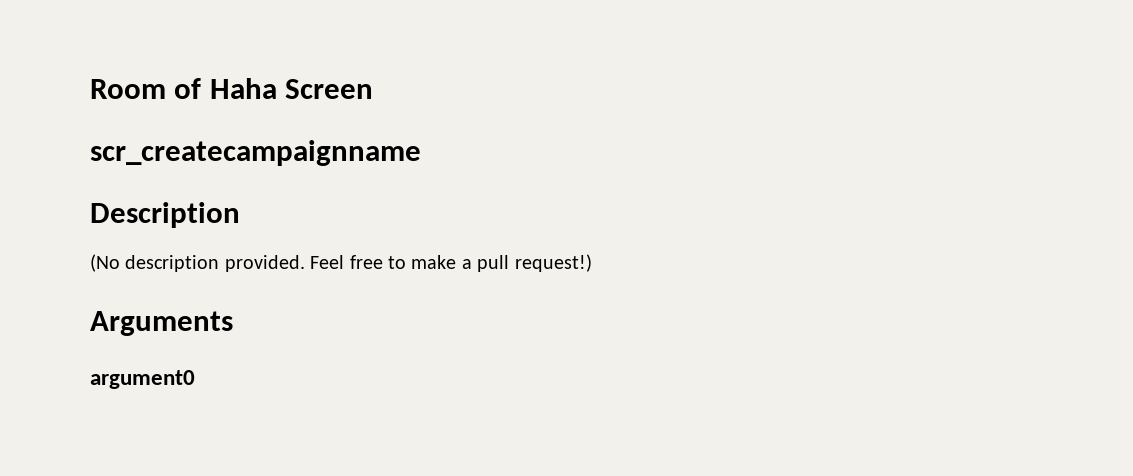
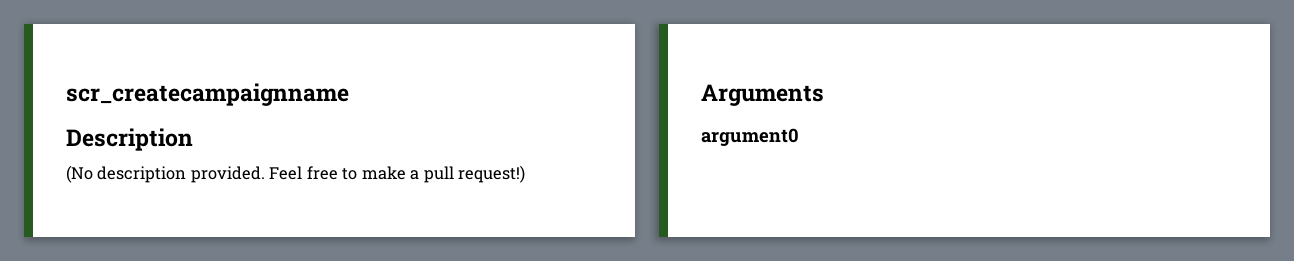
- Room of Haha Screen

